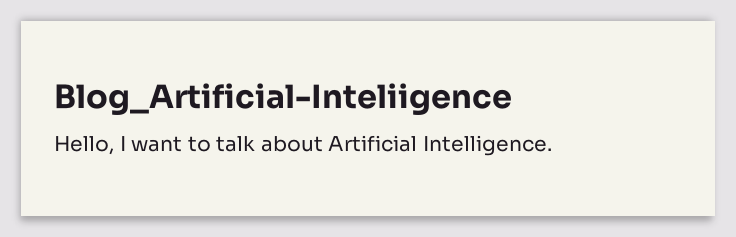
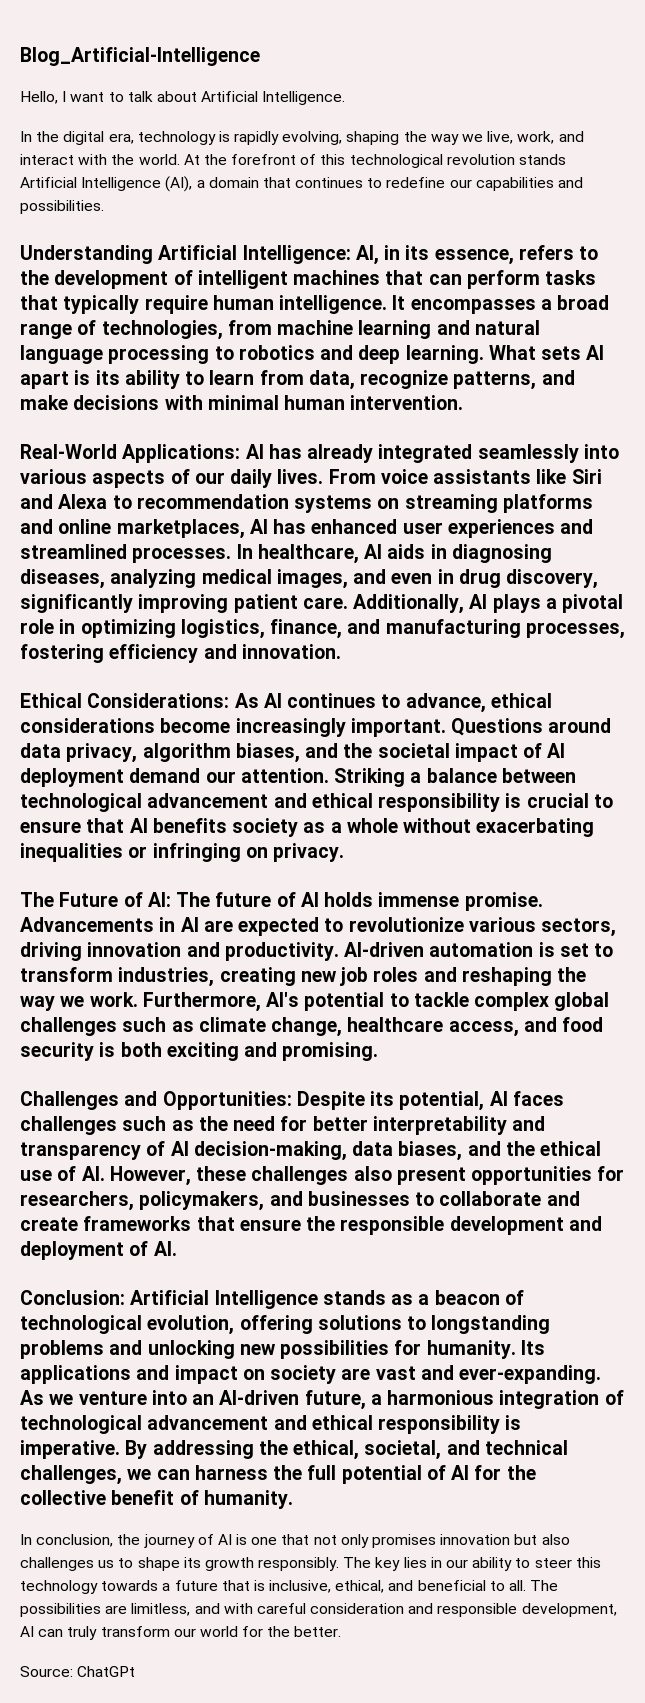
- Blog_Artificial-Inteliigence
+ Blog_Artificial-Intelligence
+ In the digital era, technology is rapidly evolving, shaping the way we live, work, and interact with the world. At the forefront of this technological revolution stands Artificial Intelligence (AI), a domain that continues to redefine our capabilities and possibilities.
+ Understanding Artificial Intelligence: AI, in its essence, refers to the development of intelligent machines that can perform tasks that typically require human intelligence. It encompasses a broad range of technologies, from machine learning and natural language processing to robotics and deep learning. What sets AI apart is its ability to learn from data, recognize patterns, and make decisions with minimal human intervention.
+ Real-World Applications: AI has already integrated seamlessly into various aspects of our daily lives. From voice assistants like Siri and Alexa to recommendation systems on streaming platforms and online marketplaces, AI has enhanced user experiences and streamlined processes. In healthcare, AI aids in diagnosing diseases, analyzing medical images, and even in drug discovery, significantly improving patient care. Additionally, AI plays a pivotal role in optimizing logistics, finance, and manufacturing processes, fostering efficiency and innovation.
+ Ethical Considerations: As AI continues to advance, ethical considerations become increasingly important. Questions around data privacy, algorithm biases, and the societal impact of AI deployment demand our attention. Striking a balance between technological advancement and ethical responsibility is crucial to ensure that AI benefits society as a whole without exacerbating inequalities or infringing on privacy.
+ The Future of AI: The future of AI holds immense promise. Advancements in AI are expected to revolutionize various sectors, driving innovation and productivity. AI-driven automation is set to transform industries, creating new job roles and reshaping the way we work. Furthermore, AI's potential to tackle complex global challenges such as climate change, healthcare access, and food security is both exciting and promising.
+ Challenges and Opportunities: Despite its potential, AI faces challenges such as the need for better interpretability and transparency of AI decision-making, data biases, and the ethical use of AI. However, these challenges also present opportunities for researchers, policymakers, and businesses to collaborate and create frameworks that ensure the responsible development and deployment of AI.
+ Conclusion: Artificial Intelligence stands as a beacon of technological evolution, offering solutions to longstanding problems and unlocking new possibilities for humanity. Its applications and impact on society are vast and ever-expanding. As we venture into an AI-driven future, a harmonious integration of technological advancement and ethical responsibility is imperative. By addressing the ethical, societal, and technical challenges, we can harness the full potential of AI for the collective benefit of humanity.
+ In conclusion, the journey of AI is one that not only promises innovation but also challenges us to shape its growth responsibly. The key lies in our ability to steer this technology towards a future that is inclusive, ethical, and beneficial to all. The possibilities are limitless, and with careful consideration and responsible development, AI can truly transform our world for the better.
+ Source: ChatGPt

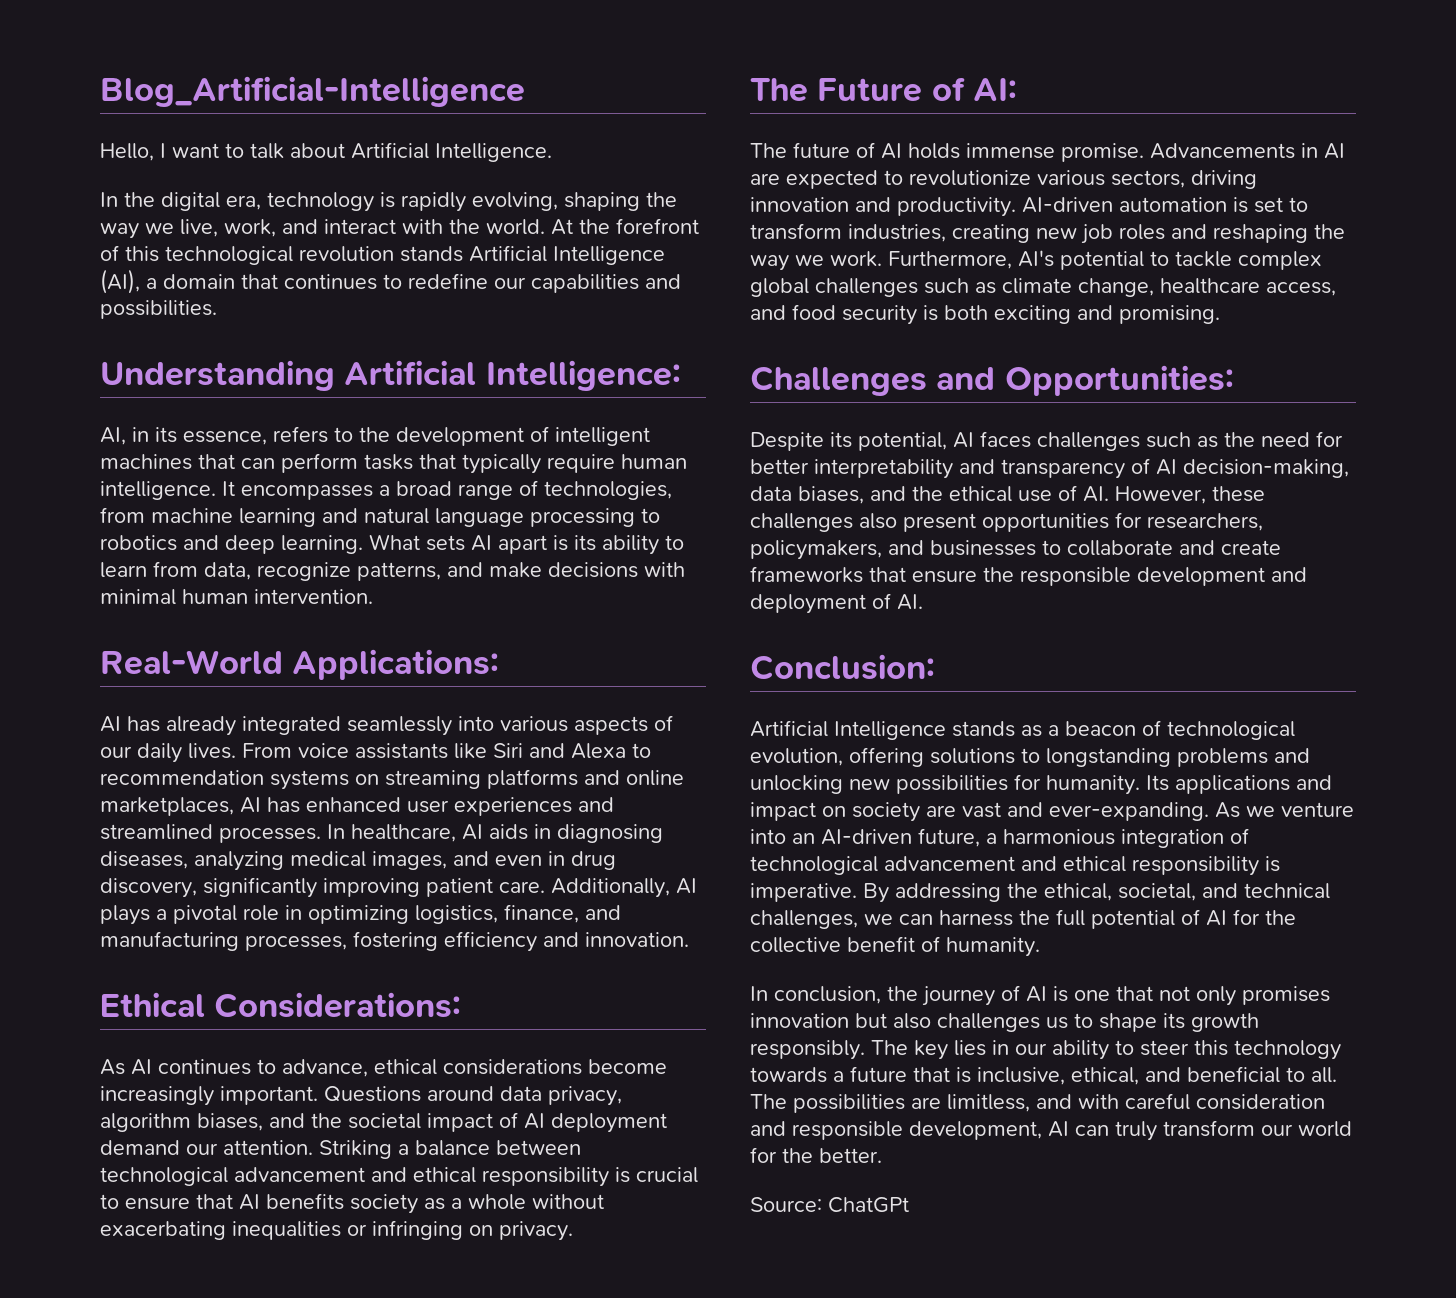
- Understanding Artificial Intelligence: AI, in its essence, refers to the development of intelligent machines that can perform tasks that typically require human intelligence.
+ Understanding Artificial Intelligence:
+ AI, in its essence, refers to the development of intelligent machines that can perform tasks that typically require human intelligence.
- Real-World Applications: AI has already integrated seamlessly into various aspects of our daily lives.
+ Real-World Applications:
+ AI has already integrated seamlessly into various aspects of our daily lives.
- Ethical Considerations: As AI continues to advance, ethical considerations become increasingly important.
+ Ethical Considerations:
+ As AI continues to advance, ethical considerations become increasingly important.
- The Future of AI: The future of AI holds immense promise.
+ The Future of AI:
+ The future of AI holds immense promise.
- Challenges and Opportunities: Despite its potential, AI faces challenges such as the need for better interpretability and transparency of AI decision-making, data biases, and the ethical use of AI. However, these challenges also present opportunities for researchers, policymakers, and businesses to collaborate and create frameworks that ensure the responsible development and deployment of AI.
+ Challenges and Opportunities:
+ Despite its potential, AI faces challenges such as the need for better interpretability and transparency of AI decision-making, data biases, and the ethical use of AI. However, these challenges also present opportunities for researchers, policymakers, and businesses to collaborate and create frameworks that ensure the responsible development and deployment of AI.
- Conclusion: Artificial Intelligence stands as a beacon of technological evolution, offering solutions to longstanding problems and unlocking new possibilities for humanity.
+ Conclusion:
+ Artificial Intelligence stands as a beacon of technological evolution, offering solutions to longstanding problems and unlocking new possibilities for humanity.

